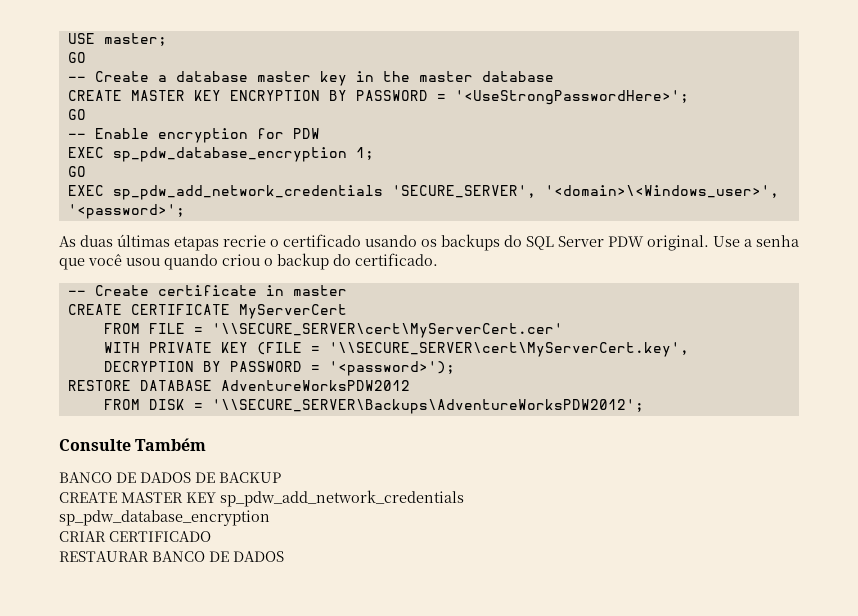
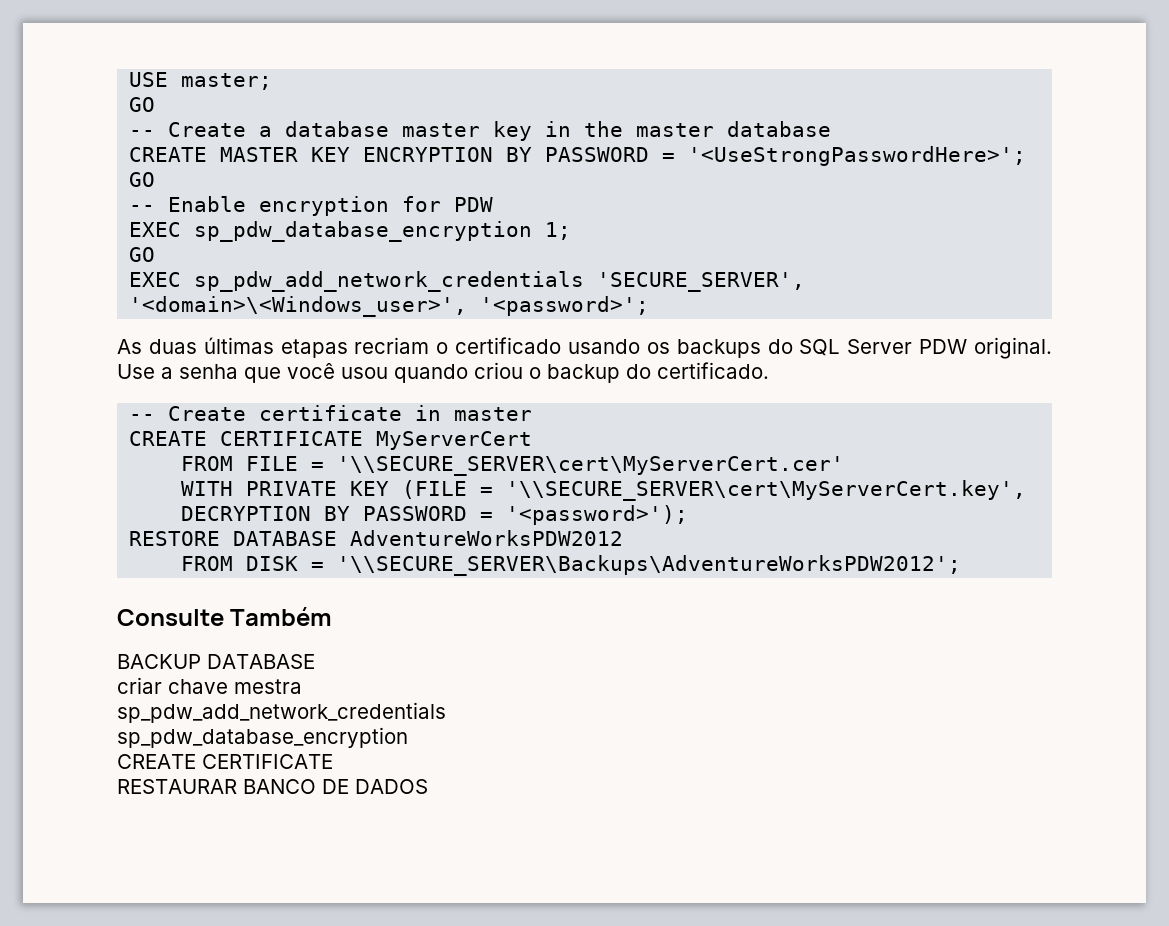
- As duas últimas etapas recrie o certificado usando os backups do SQL Server PDW original.
+ As duas últimas etapas recriam o certificado usando os backups do SQL Server PDW original.
- BANCO DE DADOS DE BACKUP
- CREATE MASTER KEY sp_pdw_add_network_credentials
+ BACKUP DATABASE
+ criar chave mestra
+ sp_pdw_add_network_credentials
  sp_pdw_database_encryption
- CRIAR CERTIFICADO
+ CREATE CERTIFICATE

